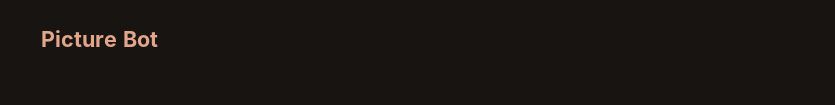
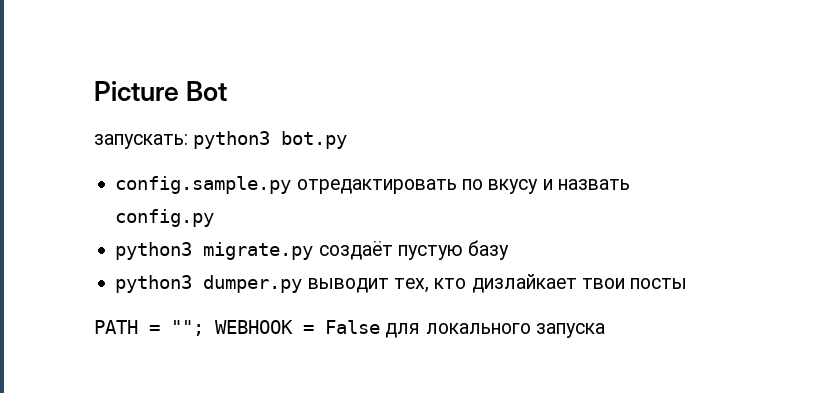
+ запускать: python3 bot.py
+ config.sample.py отредактировать по вкусу и назвать config.py
+ python3 migrate.py создаёт пустую базу
+ python3 dumper.py выводит тех, кто дизлайкает твои посты
+ PATH = ""; WEBHOOK = False для локального запуска

